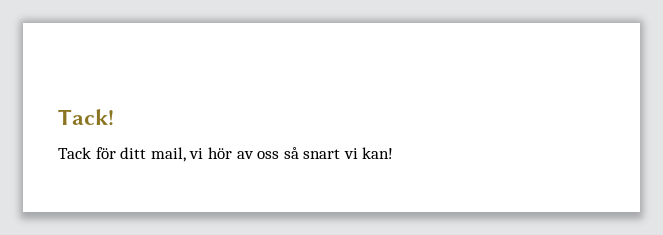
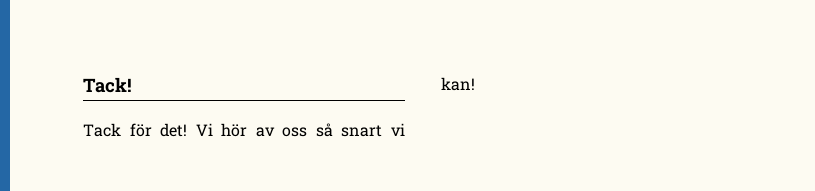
- Tack för ditt mail, vi hör av oss så snart vi kan!
+ Tack för det! Vi hör av oss så snart vi kan!

